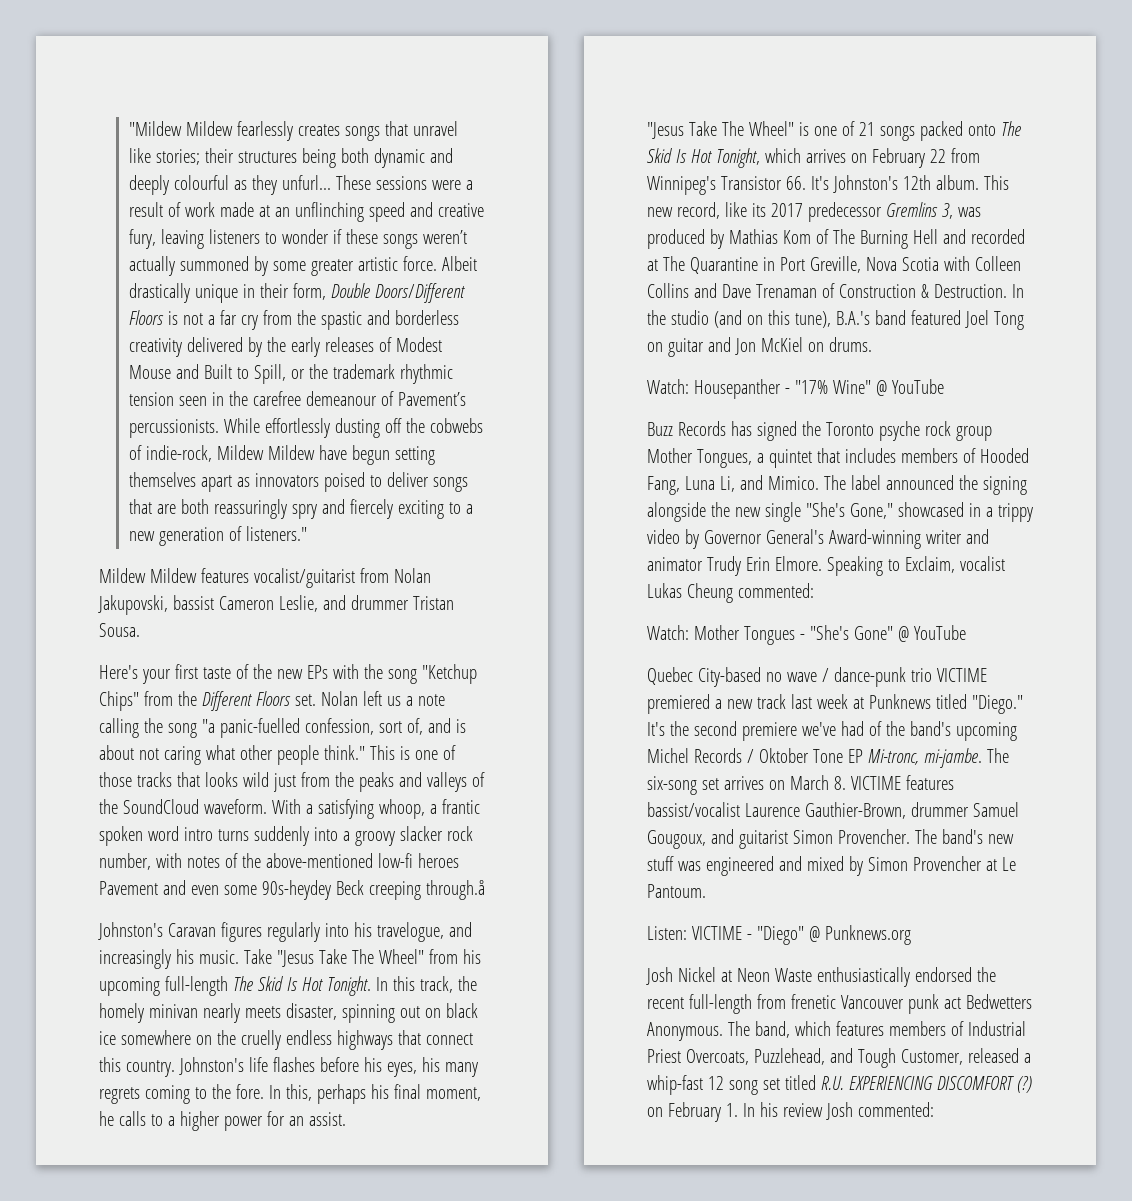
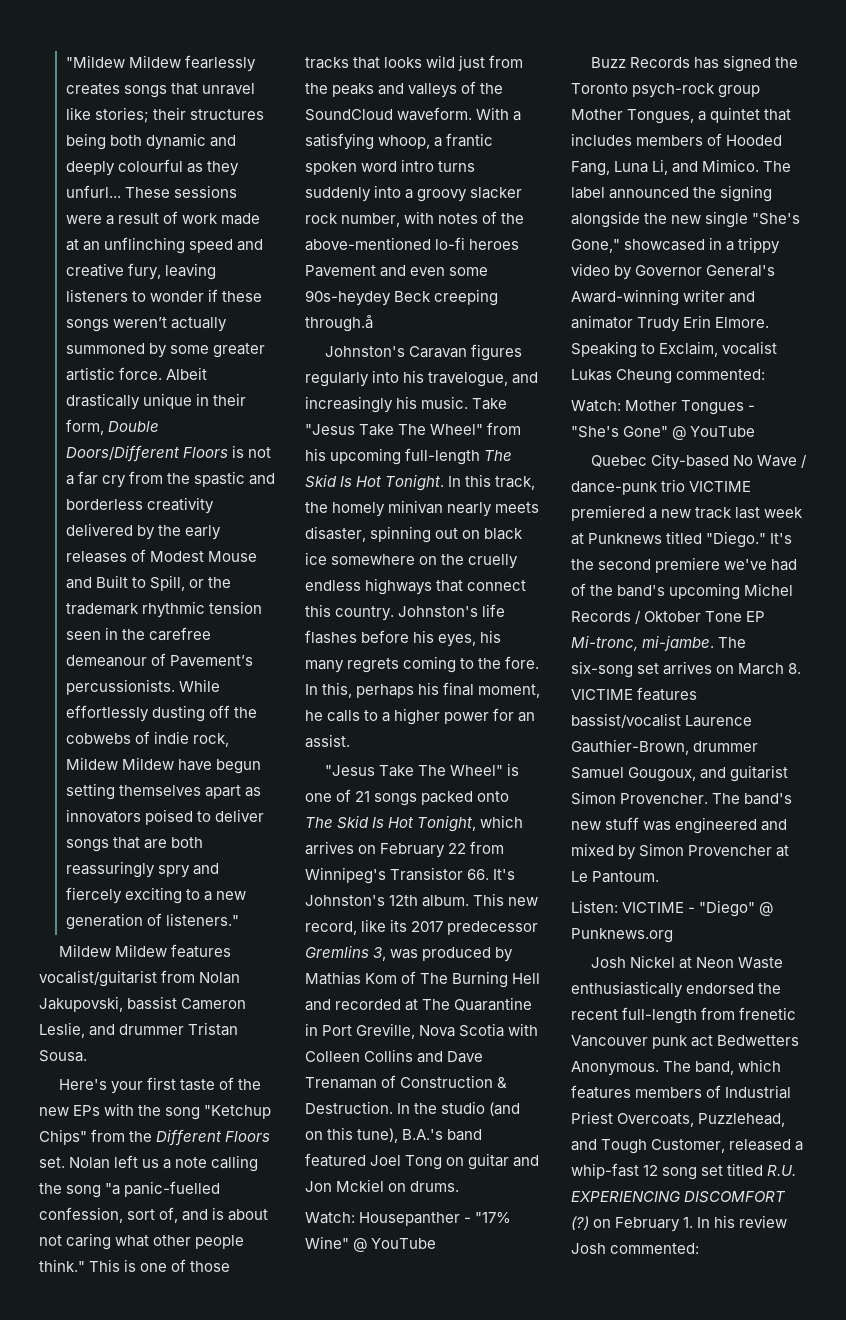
- While effortlessly dusting off the cobwebs of indie-rock, Mildew Mildew have begun setting themselves apart as innovators poised to deliver songs that are both reassuringly spry and fiercely exciting to a new generation of listeners."
+ While effortlessly dusting off the cobwebs of indie rock, Mildew Mildew have begun setting themselves apart as innovators poised to deliver songs that are both reassuringly spry and fiercely exciting to a new generation of listeners."
- With a satisfying whoop, a frantic spoken word intro turns suddenly into a groovy slacker rock number, with notes of the above-mentioned low-fi heroes Pavement and even some 90s-heydey Beck creeping through.å
+ With a satisfying whoop, a frantic spoken word intro turns suddenly into a groovy slacker rock number, with notes of the above-mentioned lo-fi heroes Pavement and even some 90s-heydey Beck creeping through.å
- In the studio (and on this tune), B.A.'s band featured Joel Tong on guitar and Jon McKiel on drums.
+ In the studio (and on this tune), B.A.'s band featured Joel Tong on guitar and Jon Mckiel on drums.
- Buzz Records has signed the Toronto psyche rock group Mother Tongues, a quintet that includes members of Hooded Fang, Luna Li, and Mimico.
+ Buzz Records has signed the Toronto psych-rock group Mother Tongues, a quintet that includes members of Hooded Fang, Luna Li, and Mimico.
- Quebec City-based no wave / dance-punk trio VICTIME premiered a new track last week at Punknews titled "Diego."
+ Quebec City-based No Wave / dance-punk trio VICTIME premiered a new track last week at Punknews titled "Diego."

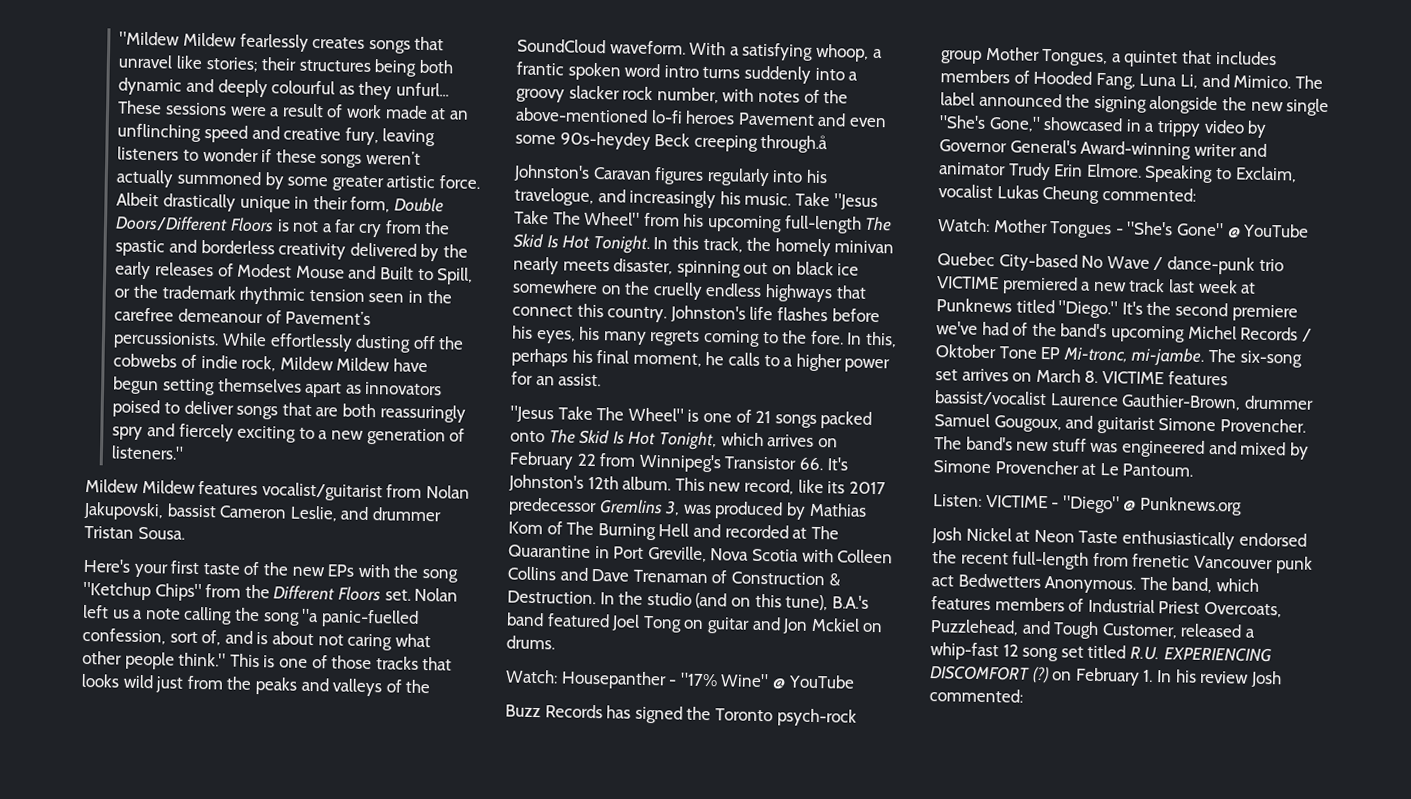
- The six-song set arrives on March 8. VICTIME features bassist/vocalist Laurence Gauthier-Brown, drummer Samuel Gougoux, and guitarist Simon Provencher.
+ The six-song set arrives on March 8. VICTIME features bassist/vocalist Laurence Gauthier-Brown, drummer Samuel Gougoux, and guitarist Simone Provencher.
- The band's new stuff was engineered and mixed by Simon Provencher at Le Pantoum.
+ The band's new stuff was engineered and mixed by Simone Provencher at Le Pantoum.
- Josh Nickel at Neon Waste enthusiastically endorsed the recent full-length from frenetic Vancouver punk act Bedwetters Anonymous.
+ Josh Nickel at Neon Taste enthusiastically endorsed the recent full-length from frenetic Vancouver punk act Bedwetters Anonymous.

